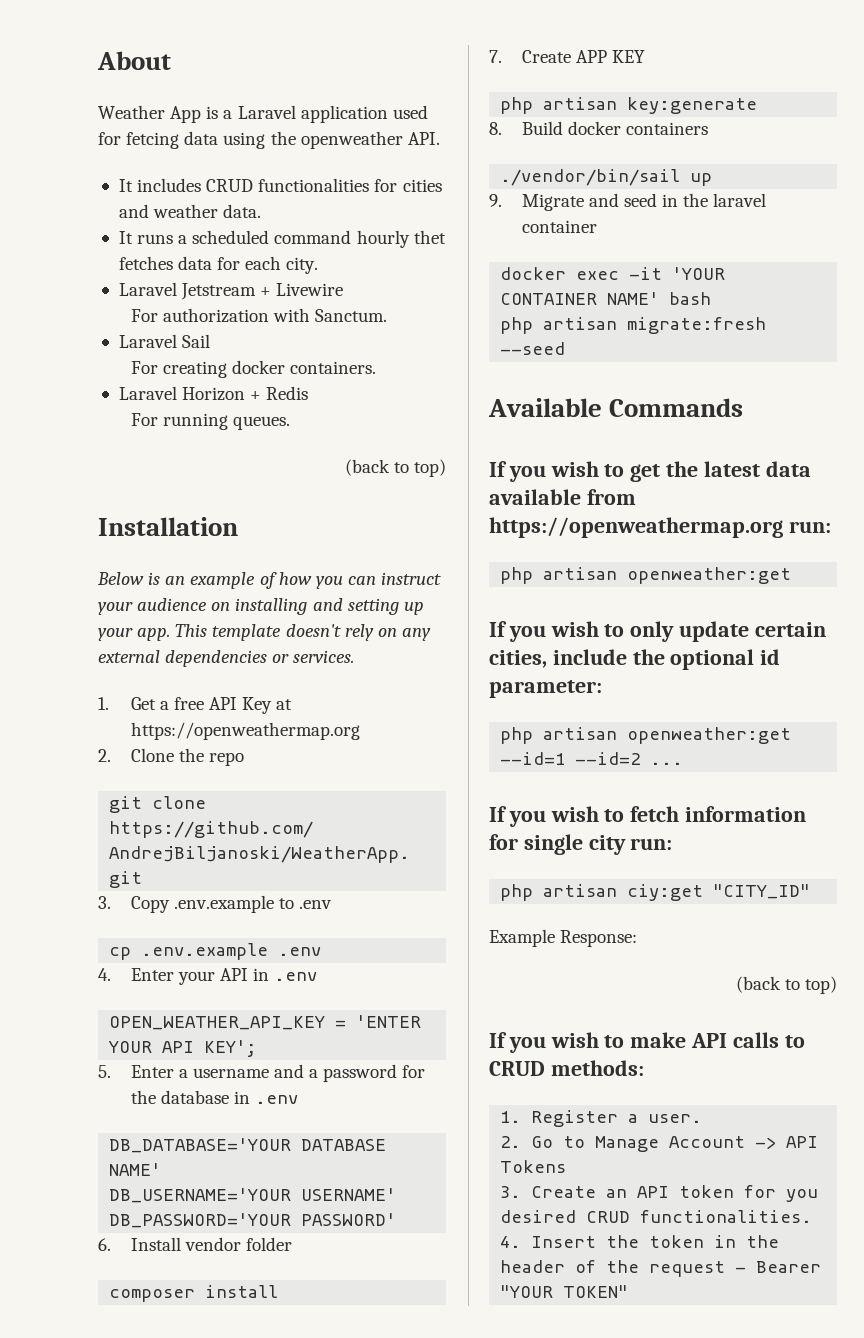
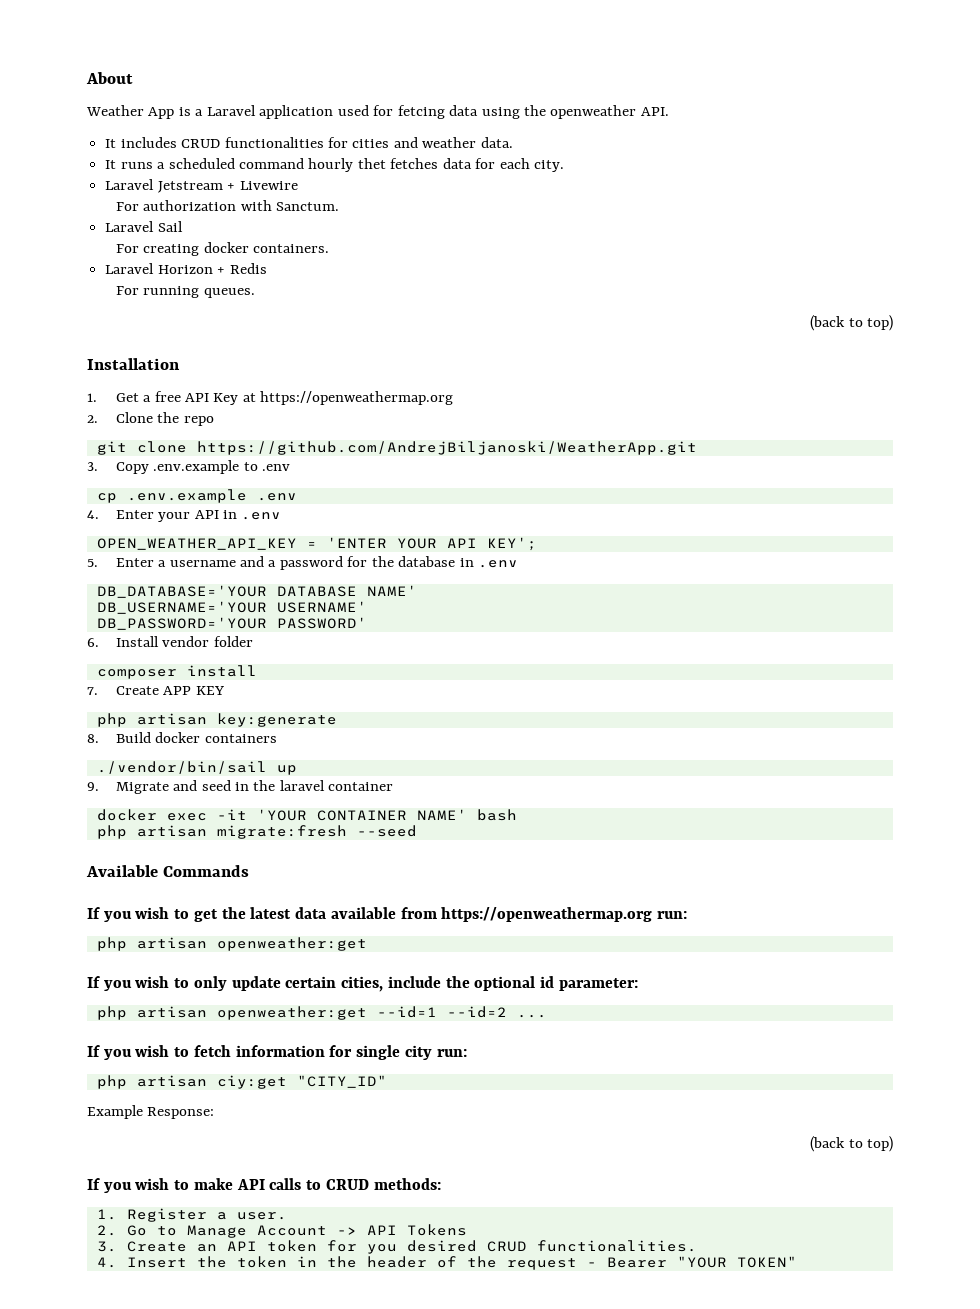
- Below is an example of how you can instruct your audience on installing and setting up your app. This template doesn't rely on any external dependencies or services.

